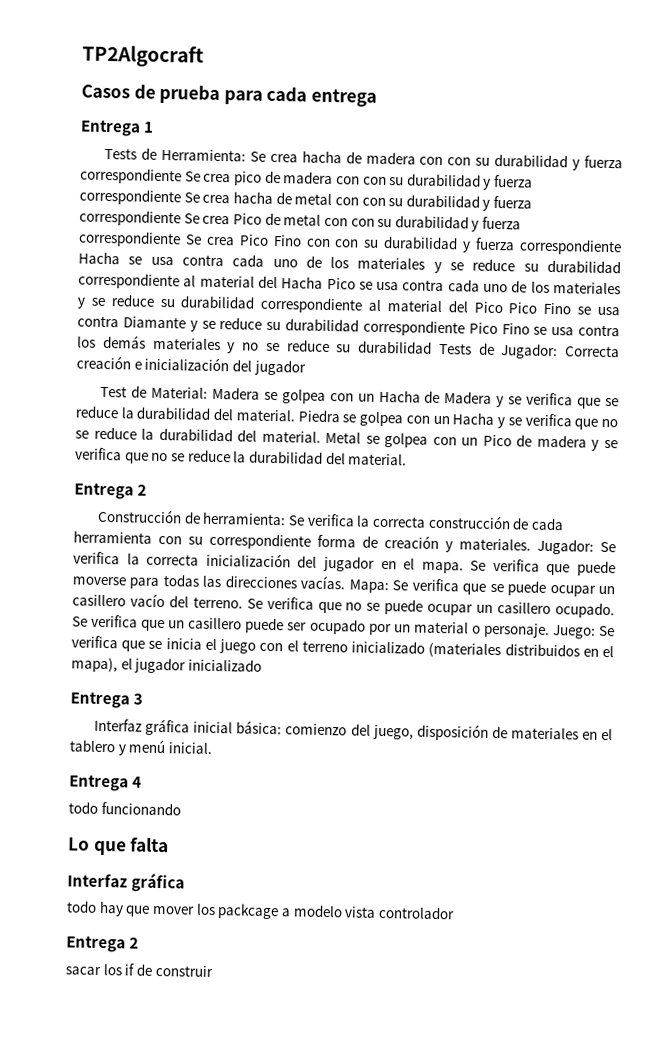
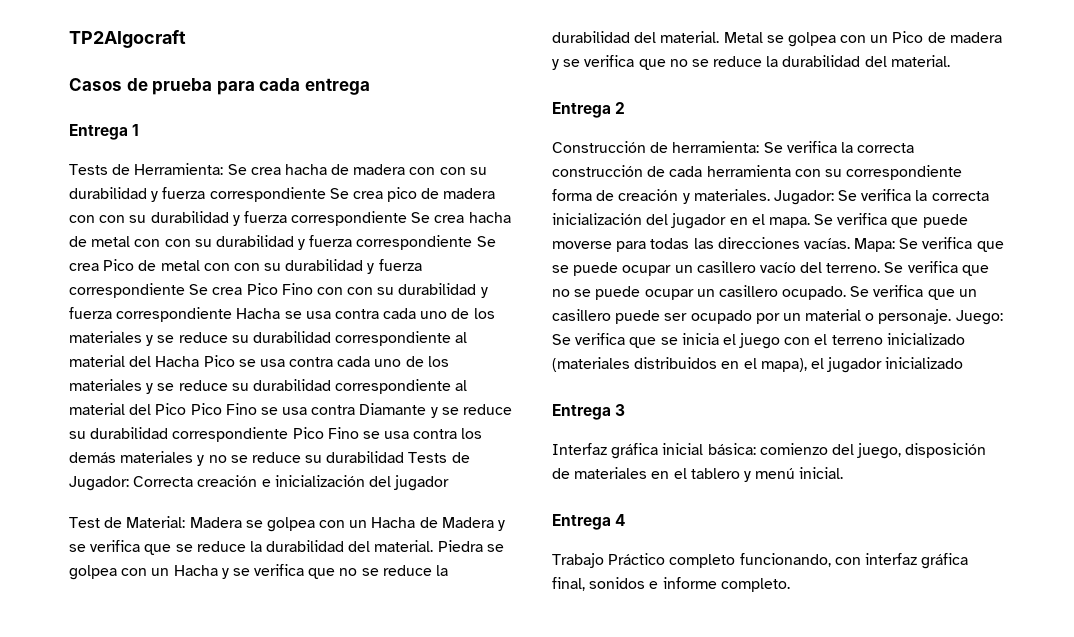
- todo funcionando
- Lo que falta
- Interfaz gráfica
- todo hay que mover los packcage a modelo vista controlador
- Entrega 2
- sacar los if de construir
+ Trabajo Práctico completo funcionando, con interfaz gráfica final, sonidos e informe completo.

